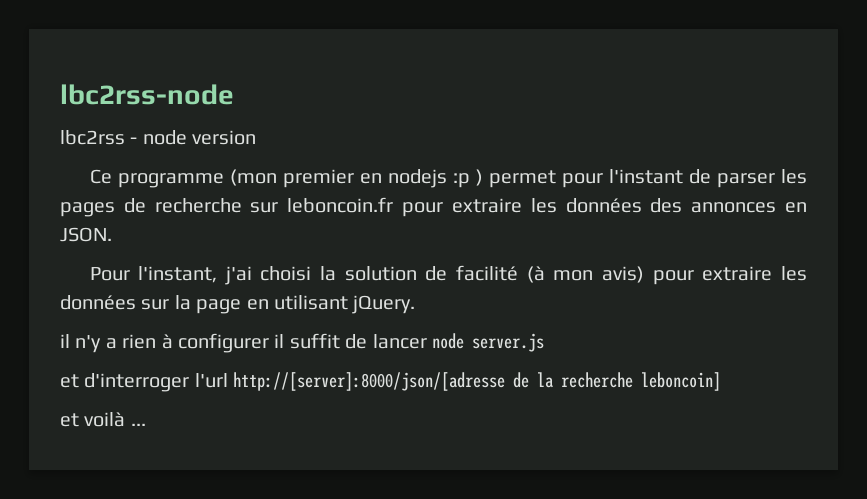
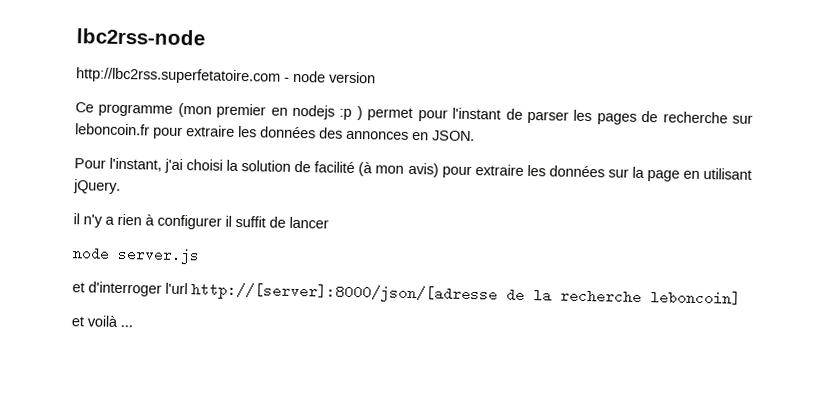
- lbc2rss - node version
+ http://lbc2rss.superfetatoire.com - node version
- il n'y a rien à configurer il suffit de lancer node server.js
+ il n'y a rien à configurer il suffit de lancer
+ node server.js

